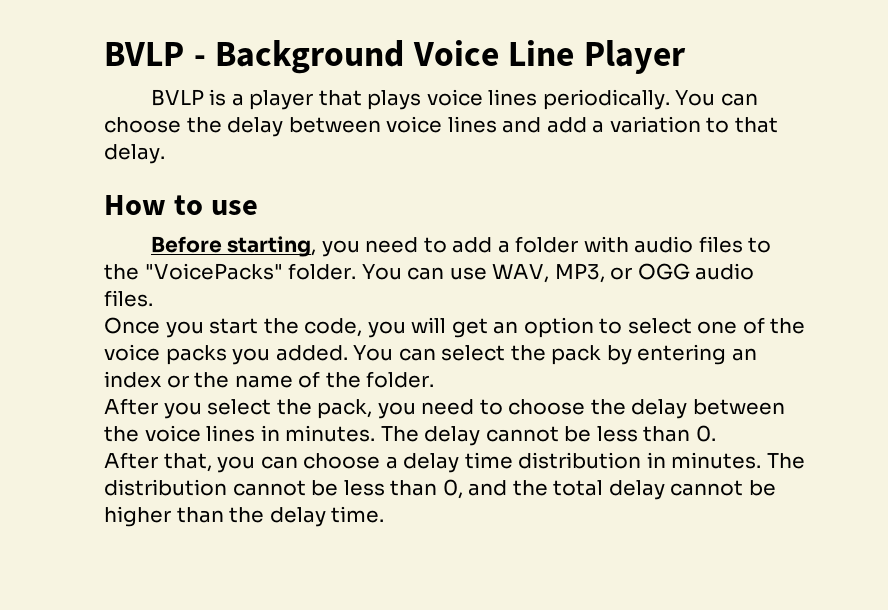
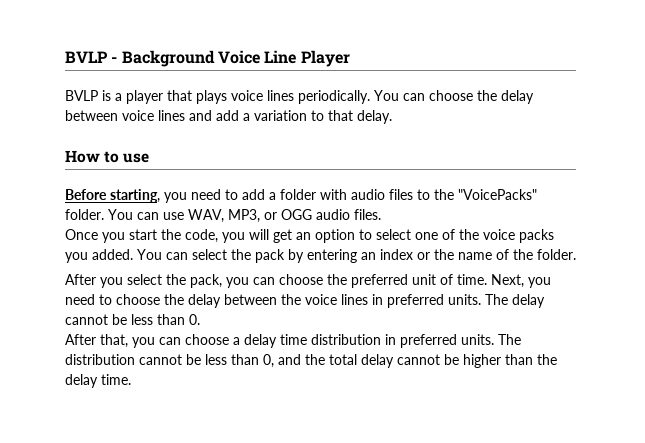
- After you select the pack, you need to choose the delay between the voice lines in minutes.
+ After you select the pack, you can choose the preferred unit of time. Next, you need to choose the delay between the voice lines in preferred units.
- After that, you can choose a delay time distribution in minutes.
+ After that, you can choose a delay time distribution in preferred units.

